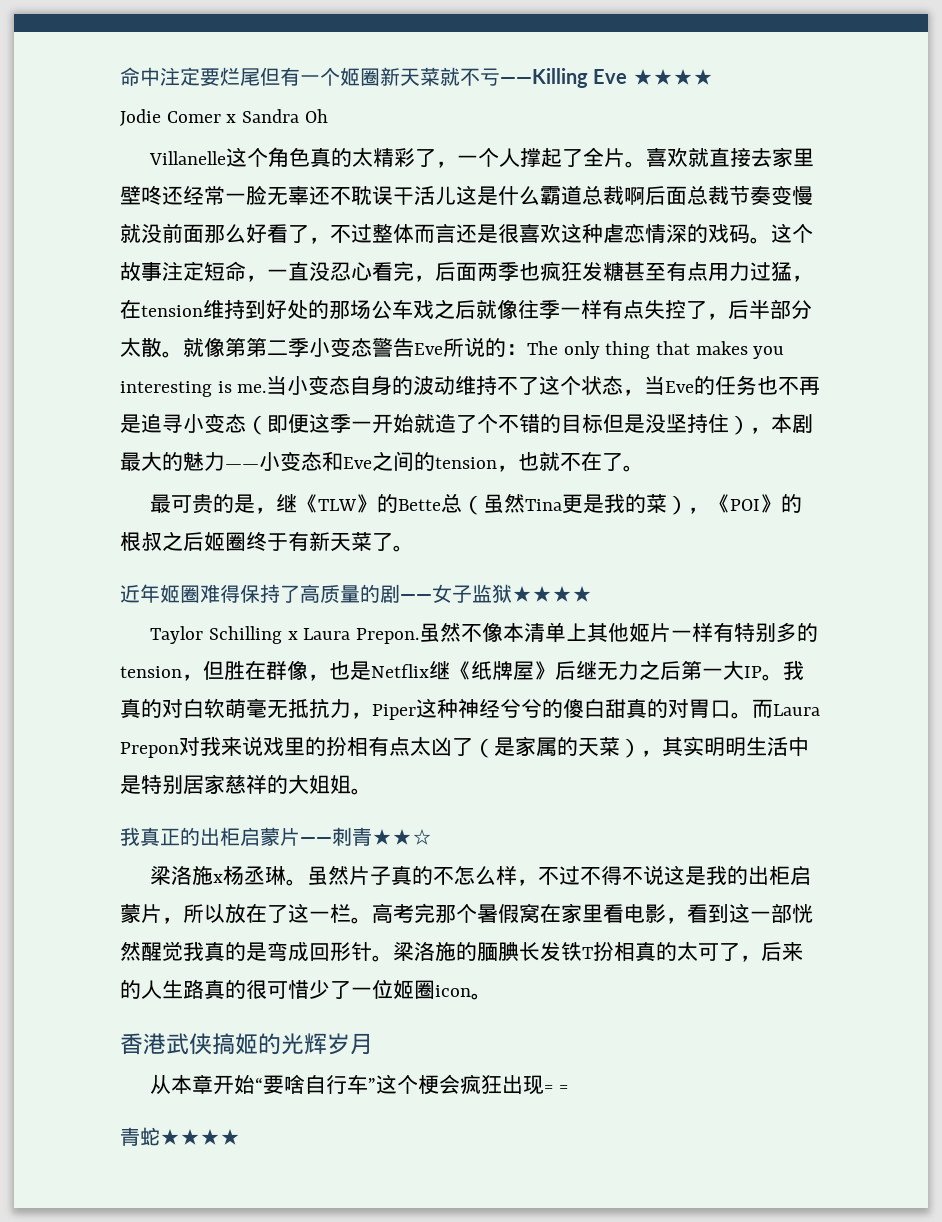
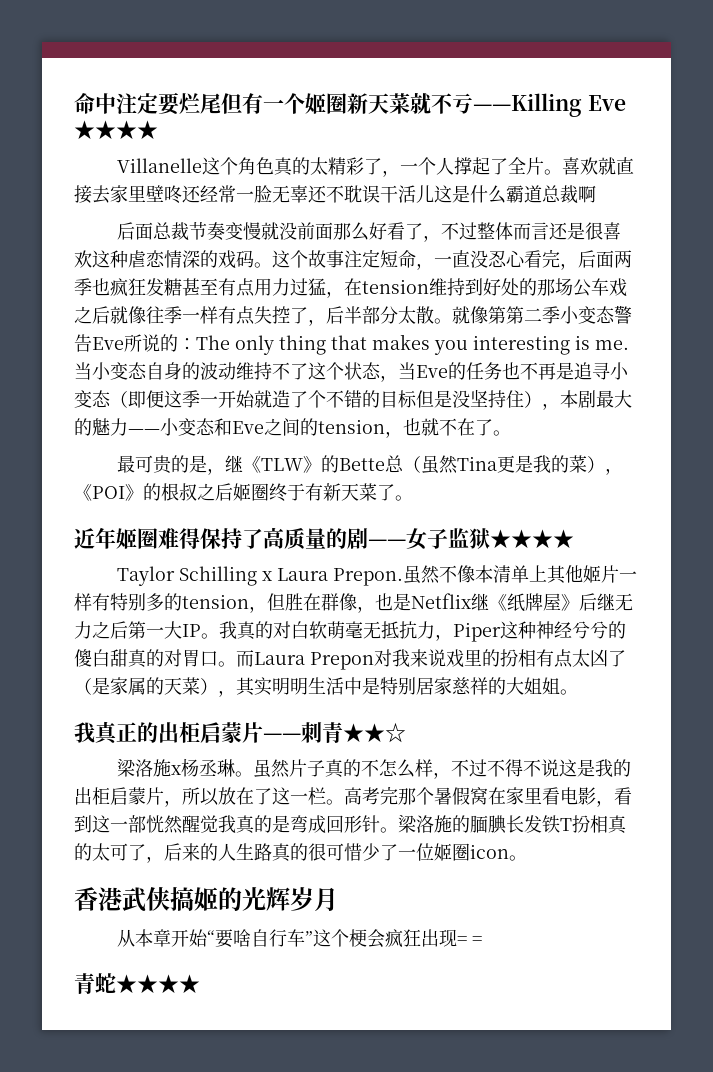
- Jodie Comer x Sandra Oh
- 喜欢就直接去家里壁咚还经常一脸无辜还不耽误干活儿这是什么霸道总裁啊后面总裁节奏变慢就没前面那么好看了，不过整体而言还是很喜欢这种虐恋情深的戏码。
+ 喜欢就直接去家里壁咚还经常一脸无辜还不耽误干活儿这是什么霸道总裁啊
+ 后面总裁节奏变慢就没前面那么好看了，不过整体而言还是很喜欢这种虐恋情深的戏码。

